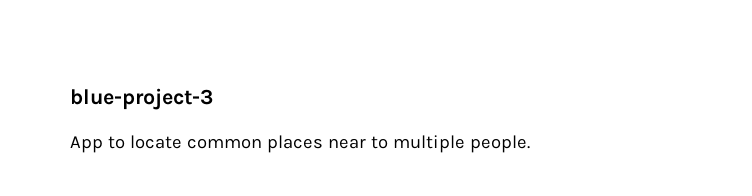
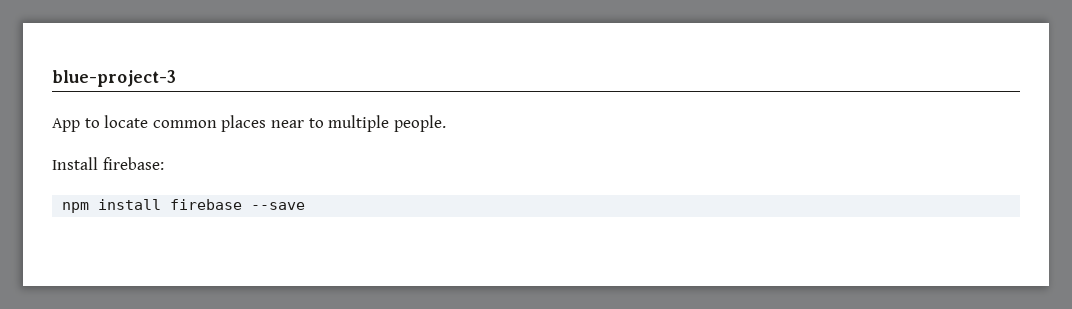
+ Install firebase:
+ npm install firebase --save

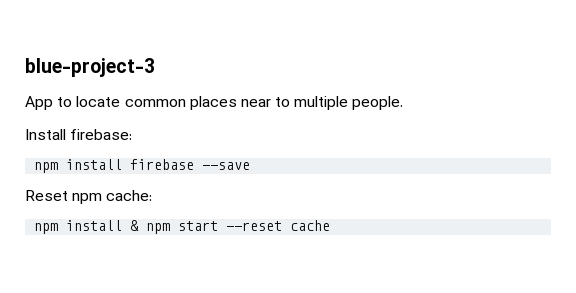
+ Reset npm cache:
+ npm install & npm start --reset cache

